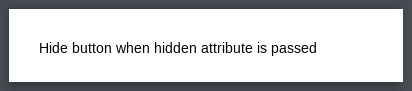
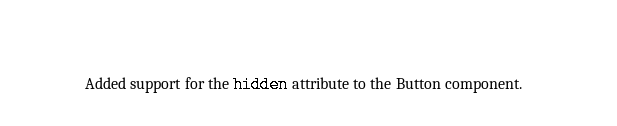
- Hide button when hidden attribute is passed
+ Added support for the hidden attribute to the Button component.

